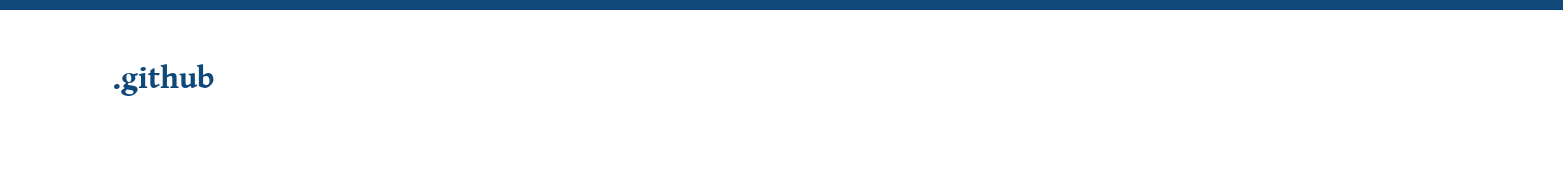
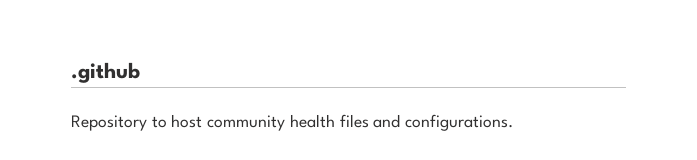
+ Repository to host community health files and configurations.

